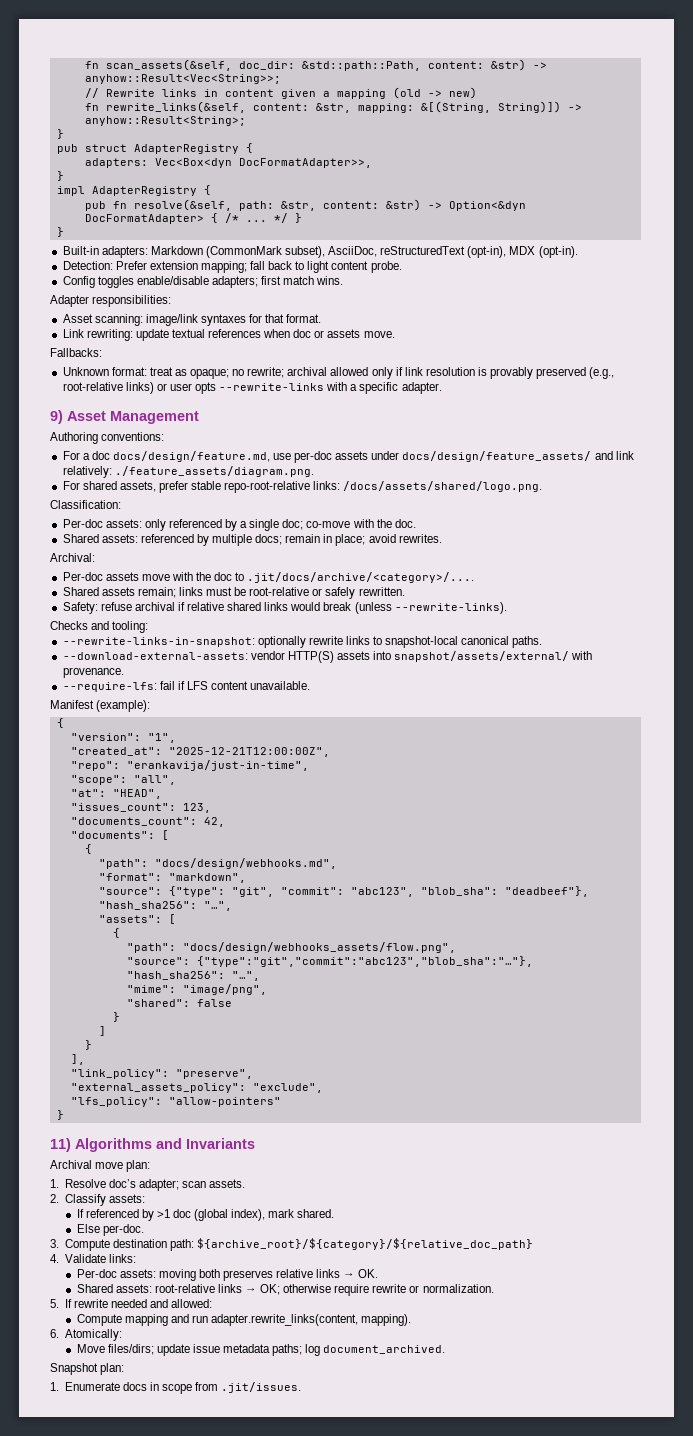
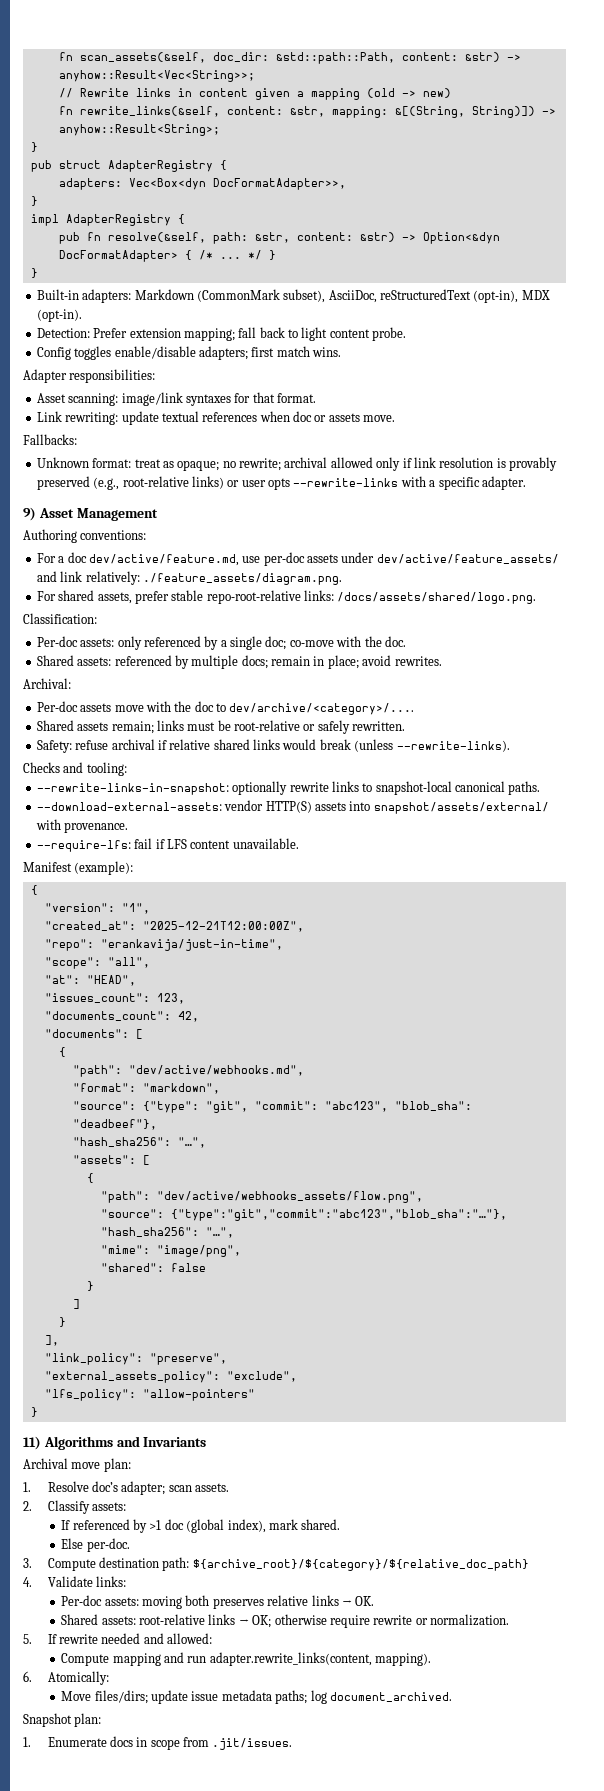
- For a doc docs/design/feature.md, use per‑doc assets under docs/design/feature_assets/ and link relatively: ./feature_assets/diagram.png.
+ For a doc dev/active/feature.md, use per‑doc assets under dev/active/feature_assets/ and link relatively: ./feature_assets/diagram.png.
- Per‑doc assets move with the doc to .jit/docs/archive/<category>/....
+ Per‑doc assets move with the doc to dev/archive/<category>/....
- "path": "docs/design/webhooks.md",
+ "path": "dev/active/webhooks.md",
- "path": "docs/design/webhooks_assets/flow.png",
+ "path": "dev/active/webhooks_assets/flow.png",

